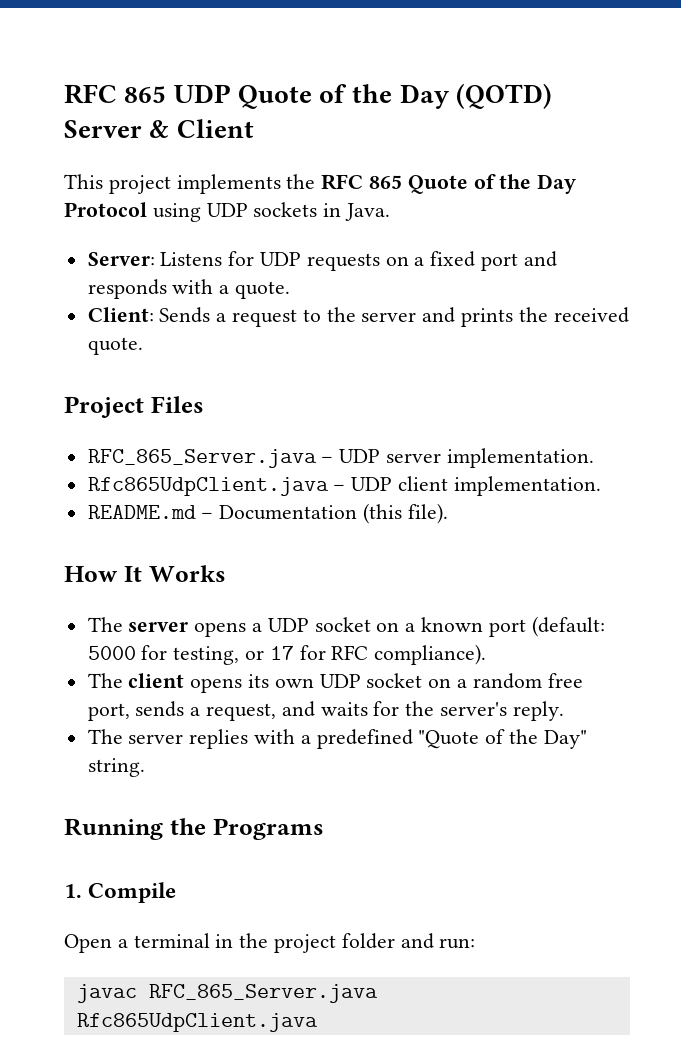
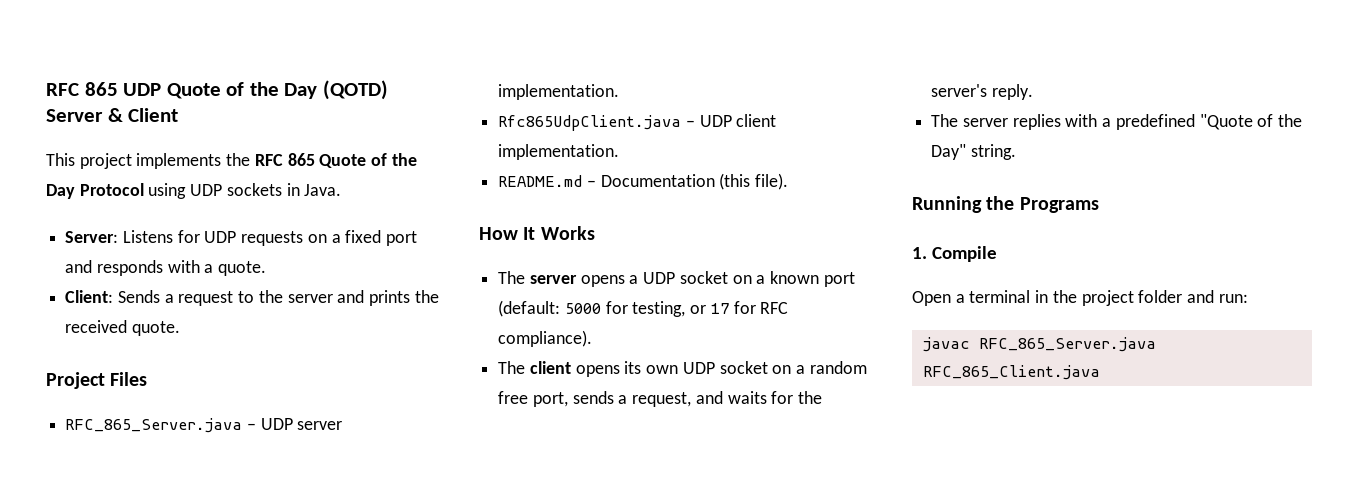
- javac RFC_865_Server.java Rfc865UdpClient.java
+ javac RFC_865_Server.java RFC_865_Client.java

